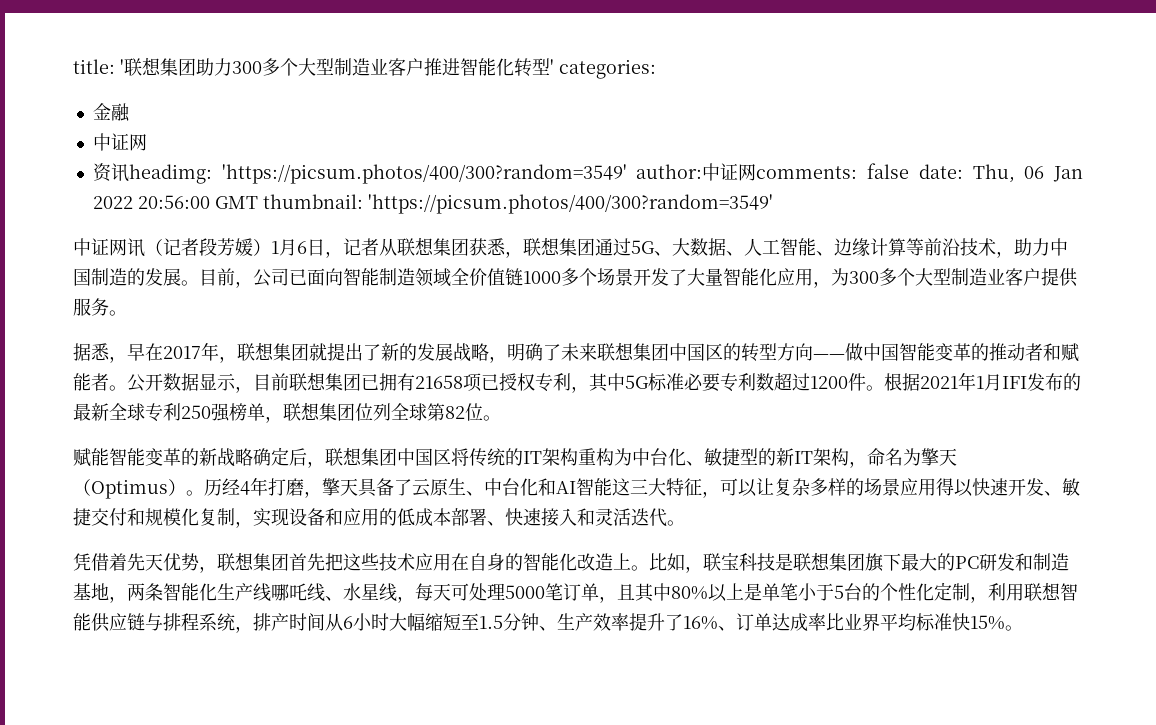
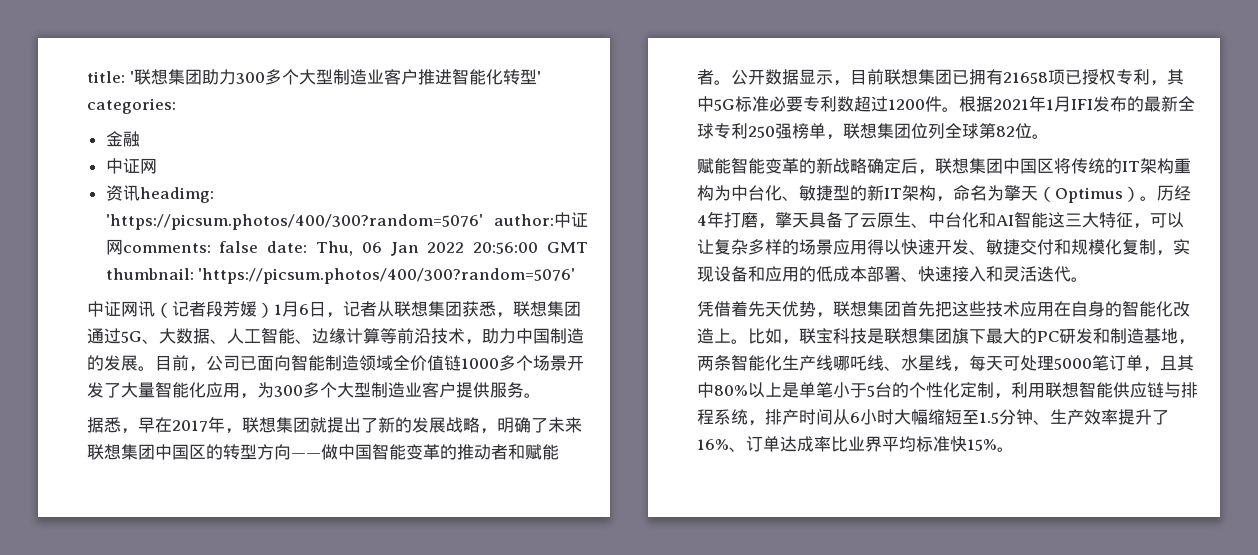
- 资讯headimg: 'https://picsum.photos/400/300?random=3549' author:中证网comments: false date: Thu, 06 Jan 2022 20:56:00 GMT thumbnail: 'https://picsum.photos/400/300?random=3549'
+ 资讯headimg: 'https://picsum.photos/400/300?random=5076' author:中证网comments: false date: Thu, 06 Jan 2022 20:56:00 GMT thumbnail: 'https://picsum.photos/400/300?random=5076'

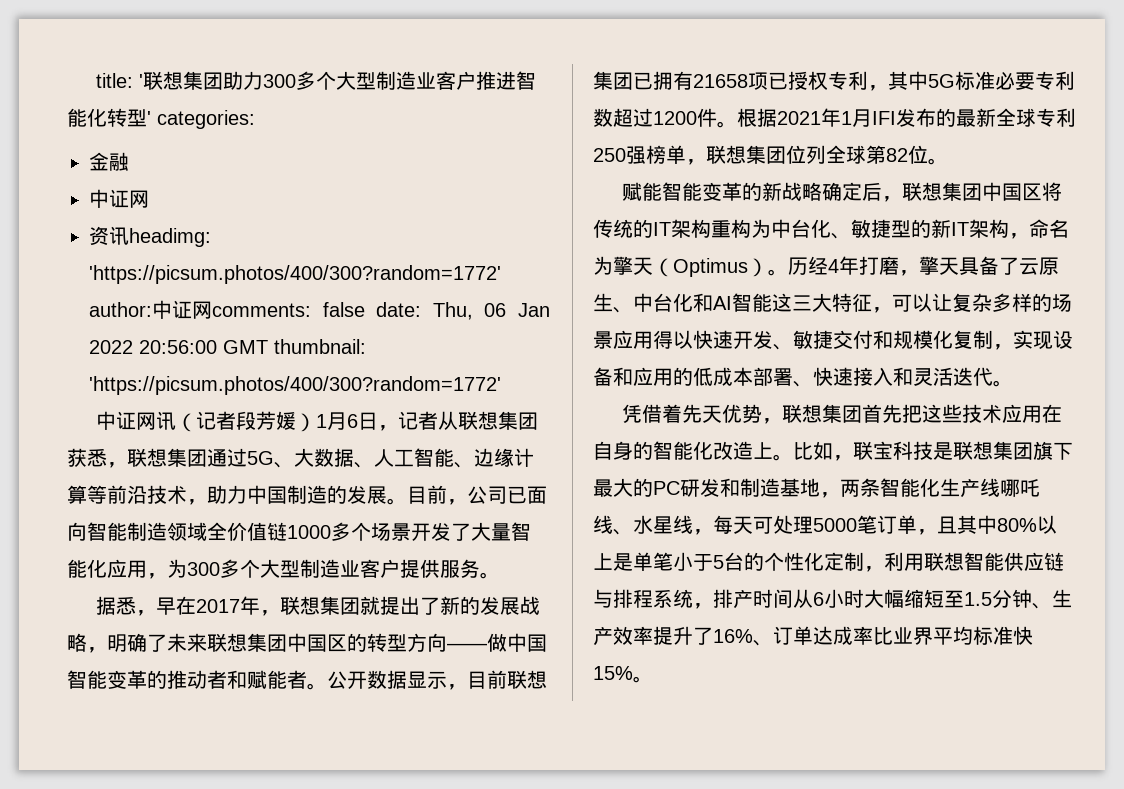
- 资讯headimg: 'https://picsum.photos/400/300?random=5076' author:中证网comments: false date: Thu, 06 Jan 2022 20:56:00 GMT thumbnail: 'https://picsum.photos/400/300?random=5076'
+ 资讯headimg: 'https://picsum.photos/400/300?random=1772' author:中证网comments: false date: Thu, 06 Jan 2022 20:56:00 GMT thumbnail: 'https://picsum.photos/400/300?random=1772'

